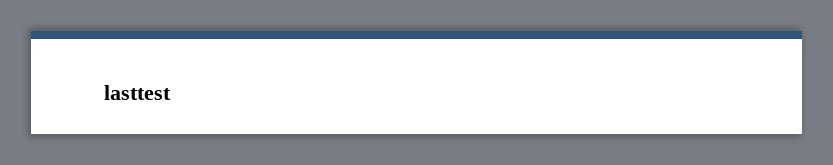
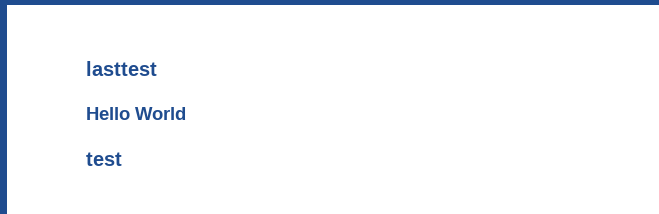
+ Hello World
+ test

